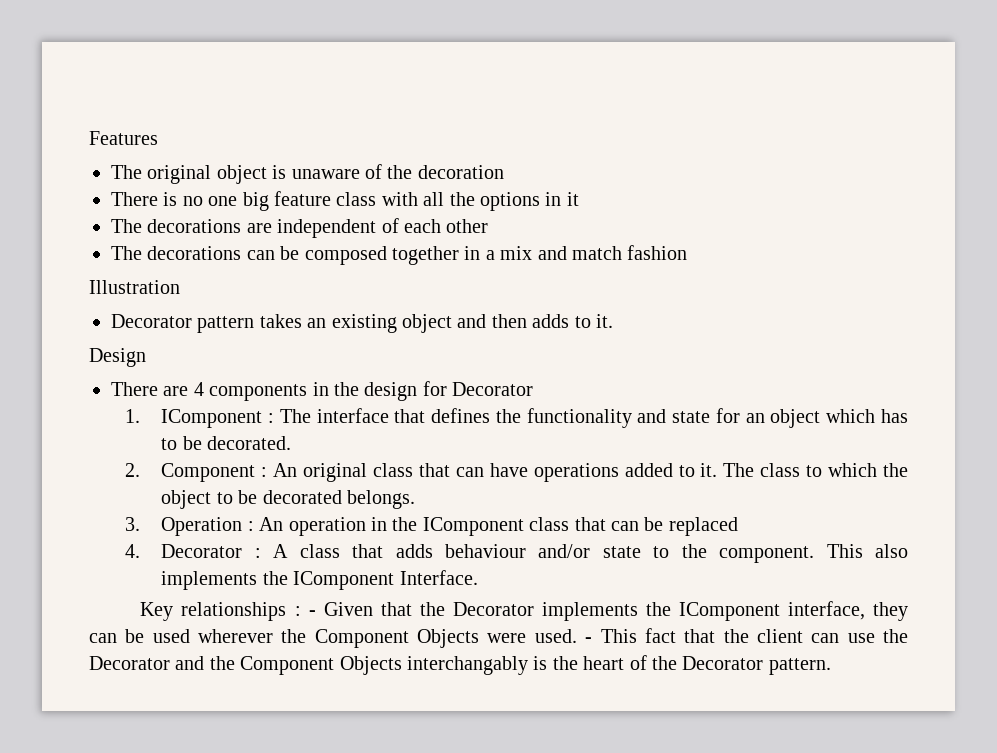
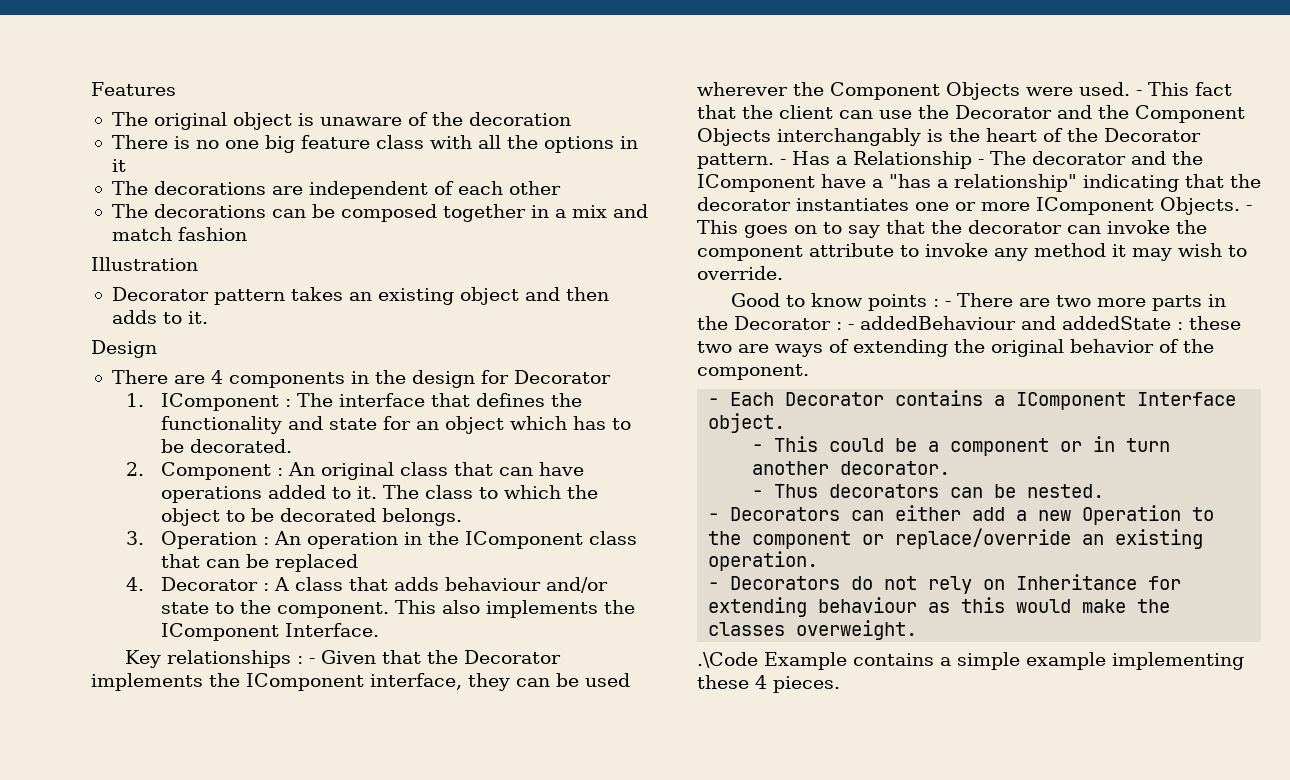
+ - Has a Relationship - The decorator and the IComponent have a "has a relationship" indicating that the decorator instantiates one or more IComponent Objects. - This goes on to say that the decorator can invoke the component attribute to invoke any method it may wish to override.
+ Good to know points : - There are two more parts in the Decorator : - addedBehaviour and addedState : these two are ways of extending the original behavior of the component.
+ - Each Decorator contains a IComponent Interface object.
+ - This could be a component or in turn another decorator.
+ - Thus decorators can be nested.
+ - Decorators can either add a new Operation to the component or replace/override an existing operation.
+ - Decorators do not rely on Inheritance for extending behaviour as this would make the classes overweight.
+ .\Code Example contains a simple example implementing these 4 pieces.

